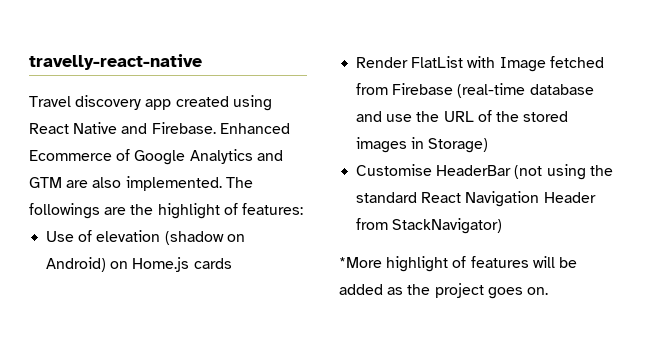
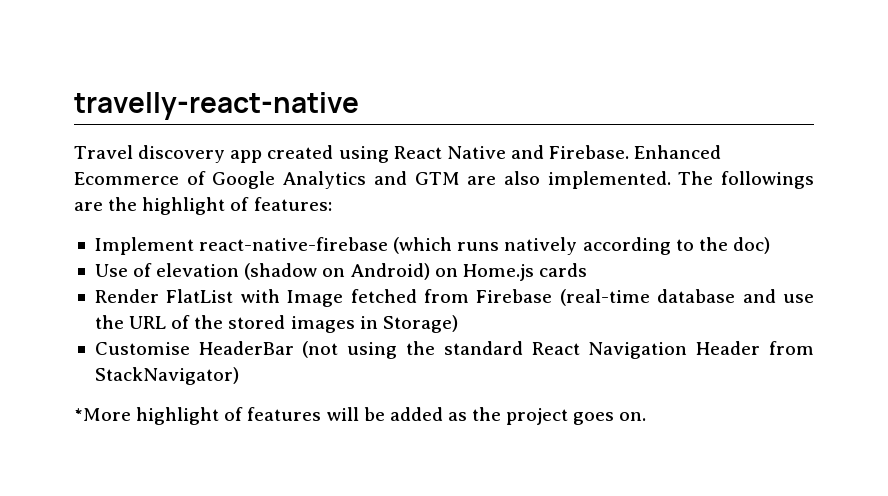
+ Implement react-native-firebase (which runs natively according to the doc)

